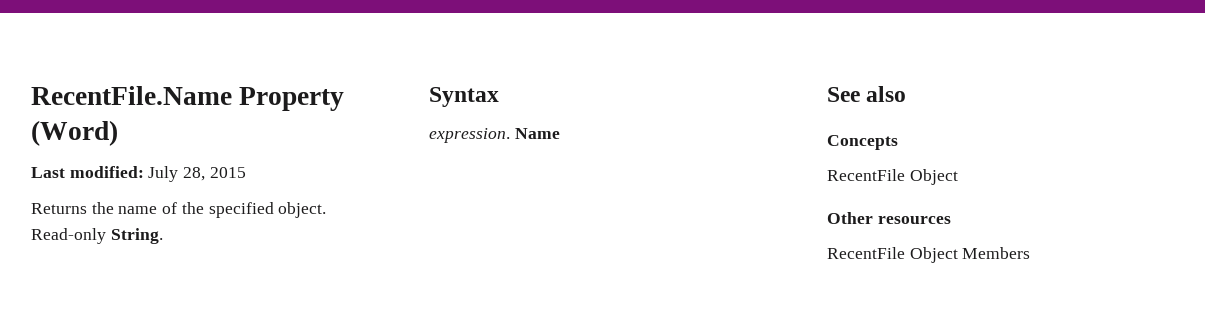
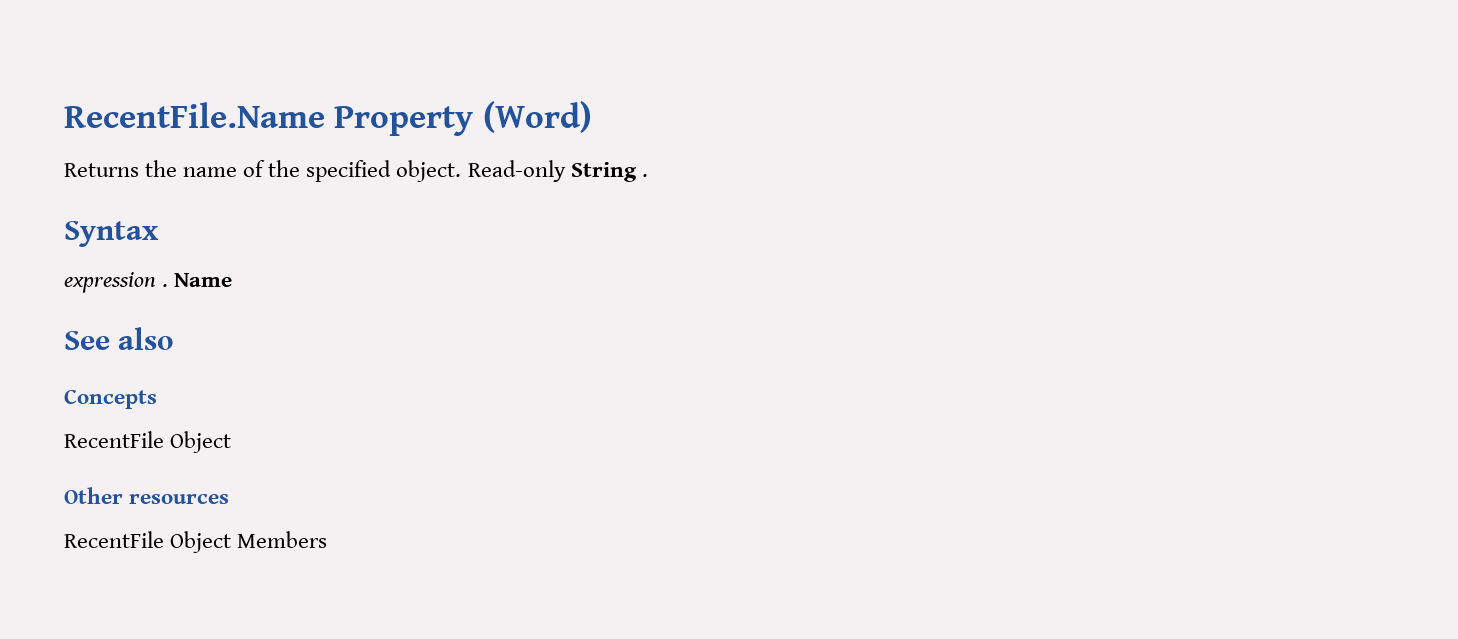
- Last modified: July 28, 2015
- Read-only String.
+ Read-only String .
- expression.
+ expression .

